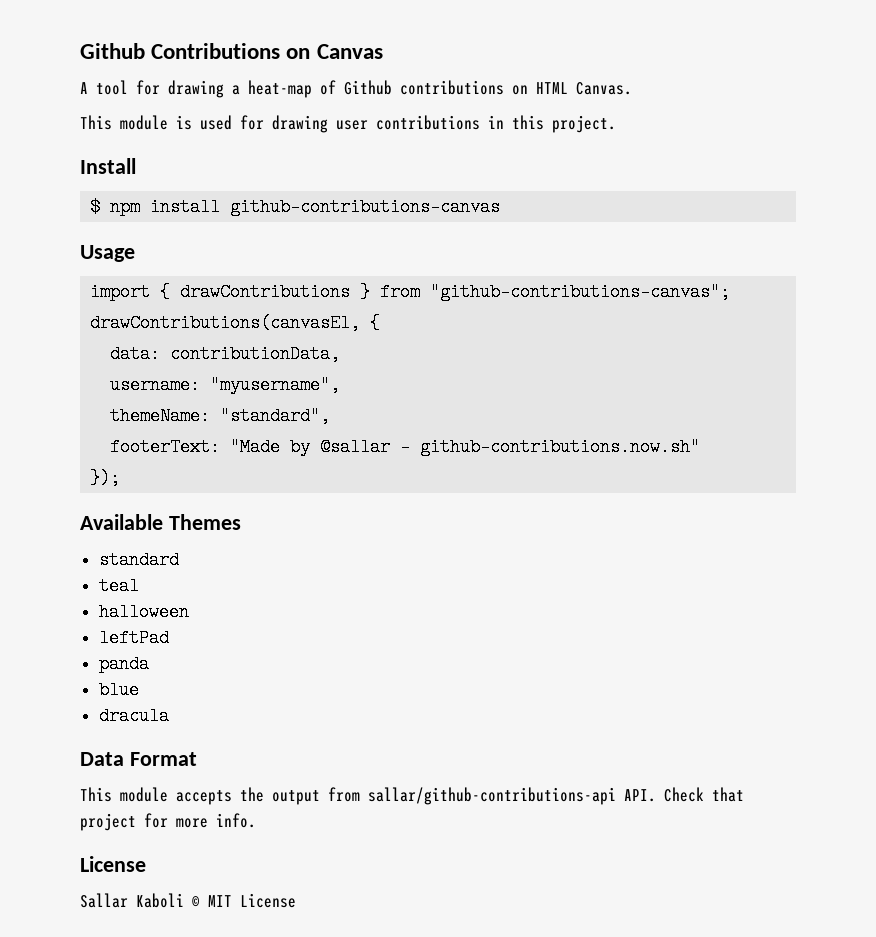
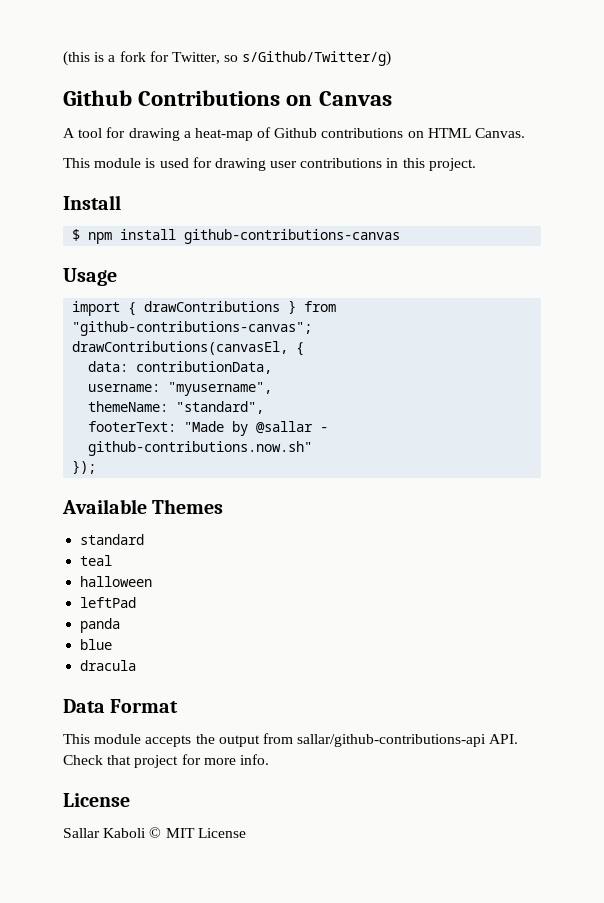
+ (this is a fork for Twitter, so s/Github/Twitter/g)

